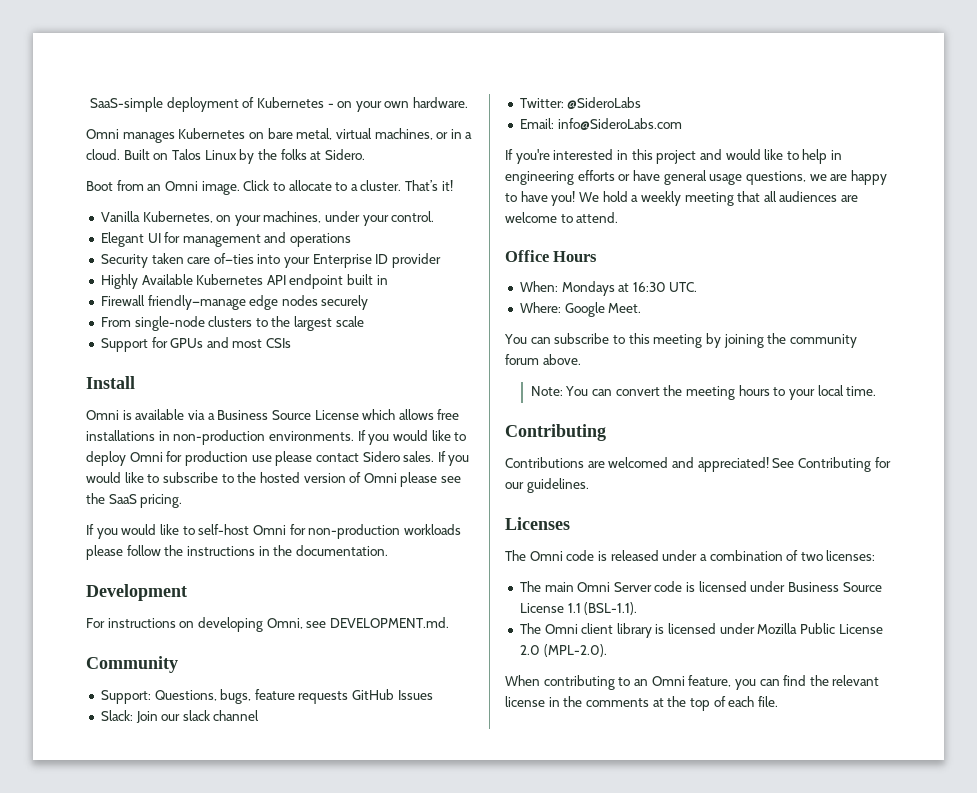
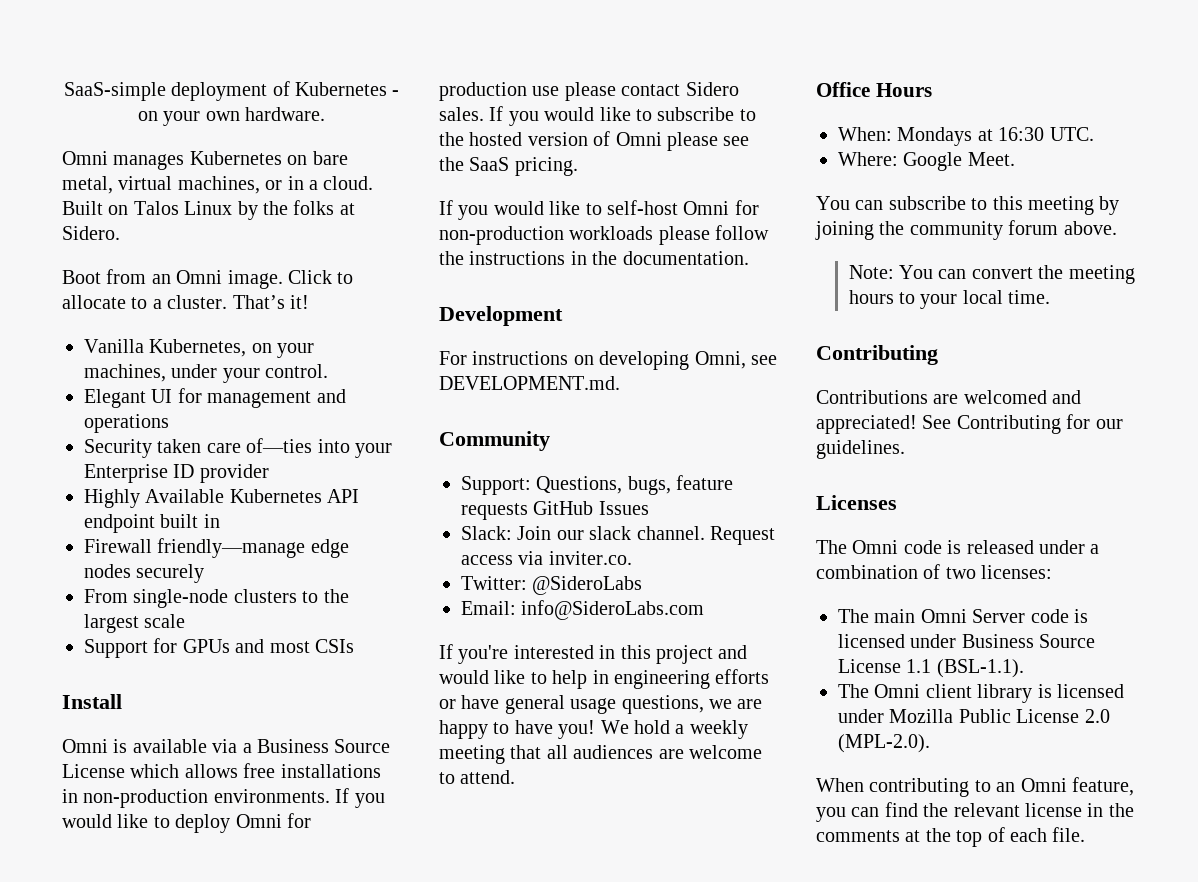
- Slack: Join our slack channel
+ Slack: Join our slack channel. Request access via inviter.co.

